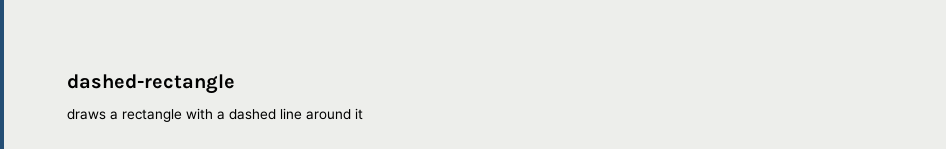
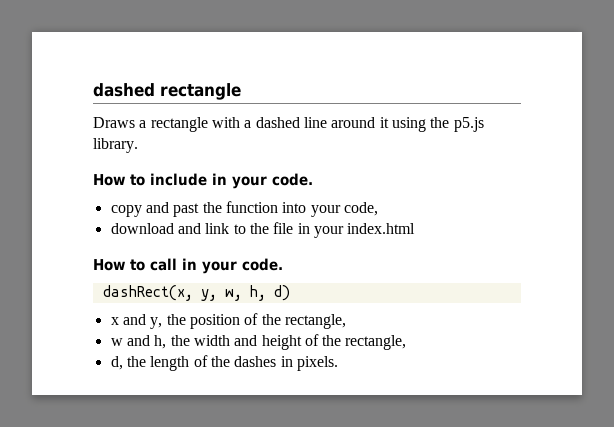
- dashed-rectangle
- draws a rectangle with a dashed line around it
+ dashed rectangle
+ Draws a rectangle with a dashed line around it using the p5.js library.
+ How to include in your code.
+ copy and past the function into your code,
+ download and link to the file in your index.html
+ How to call in your code.
+ dashRect(x, y, w, h, d)
+ x and y, the position of the rectangle,
+ w and h, the width and height of the rectangle,
+ d, the length of the dashes in pixels.

